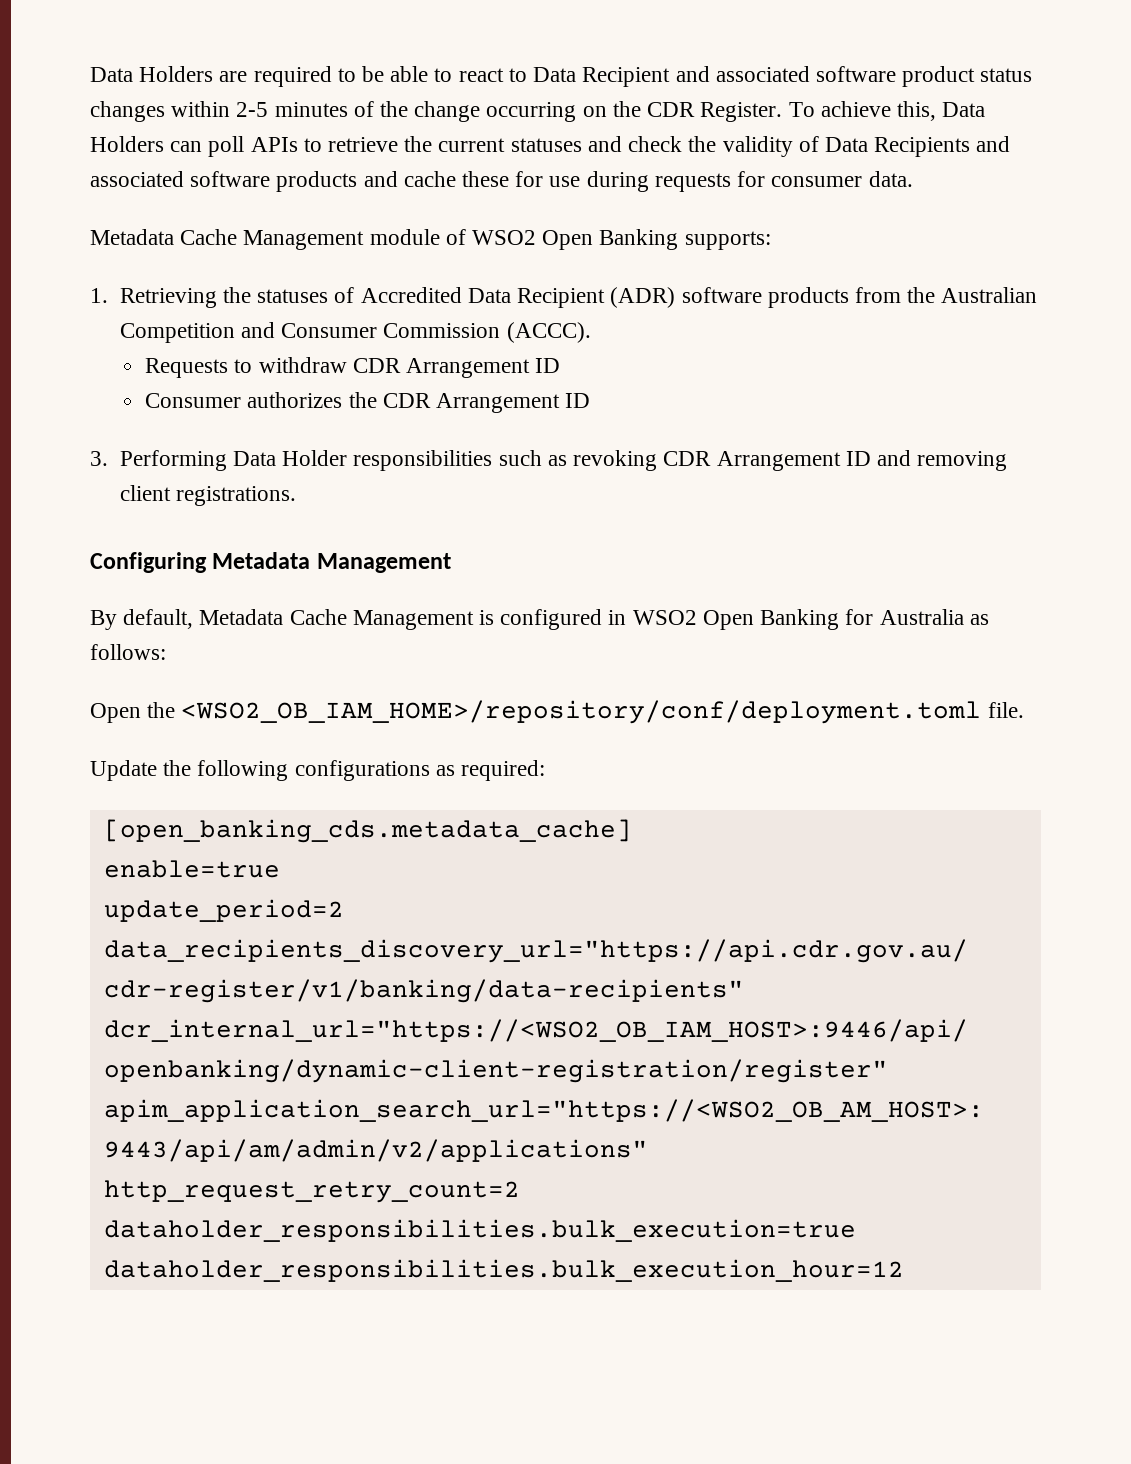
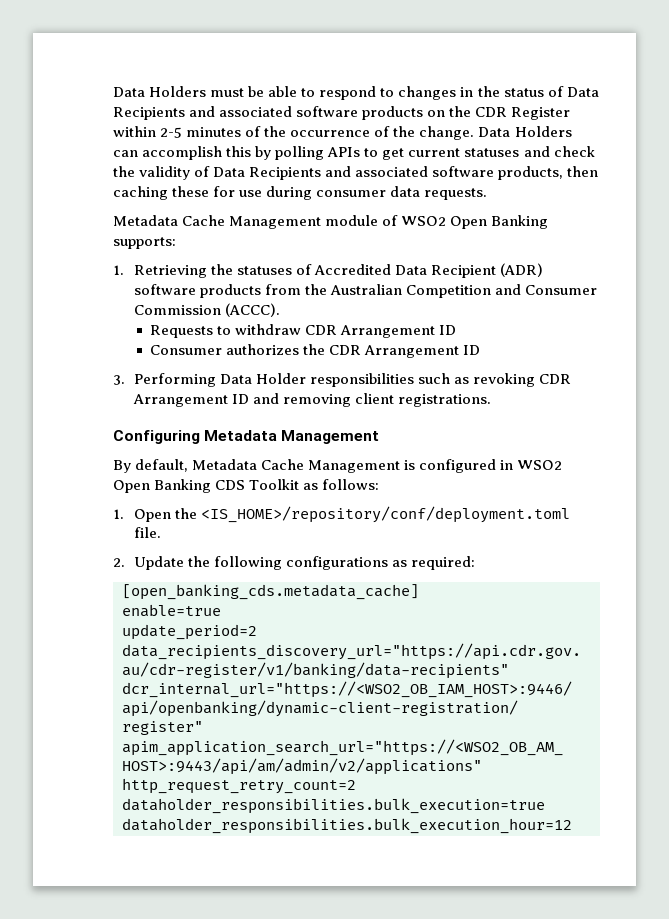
- Data Holders are required to be able to react to Data Recipient and associated software product status changes within 2-5 minutes of the change occurring on the CDR Register. To achieve this, Data Holders can poll APIs to retrieve the current statuses and check the validity of Data Recipients and associated software products and cache these for use during requests for consumer data.
+ Data Holders must be able to respond to changes in the status of Data Recipients and associated software products on the CDR Register within 2-5 minutes of the occurrence of the change. Data Holders can accomplish this by polling APIs to get current statuses and check the validity of Data Recipients and associated software products, then caching these for use during consumer data requests.
- By default, Metadata Cache Management is configured in WSO2 Open Banking for Australia as follows:
+ By default, Metadata Cache Management is configured in WSO2 Open Banking CDS Toolkit as follows:
- Open the <WSO2_OB_IAM_HOME>/repository/conf/deployment.toml file.
+ 1. Open the <IS_HOME>/repository/conf/deployment.toml file.
- Update the following configurations as required:
+ 2. Update the following configurations as required:

